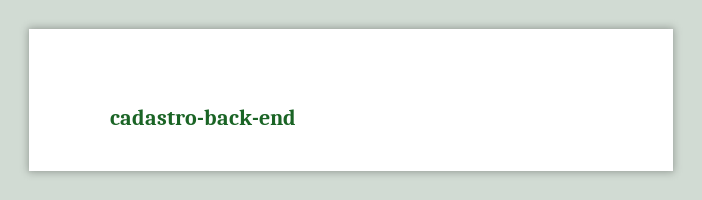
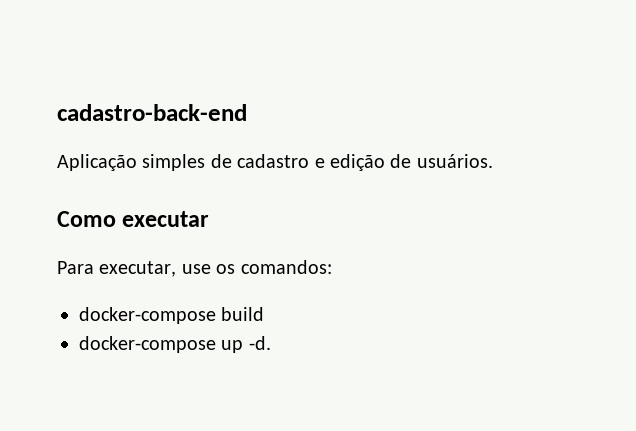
+ Aplicação simples de cadastro e edição de usuários.
+ Como executar
+ Para executar, use os comandos:
+ docker-compose build
+ docker-compose up -d.

